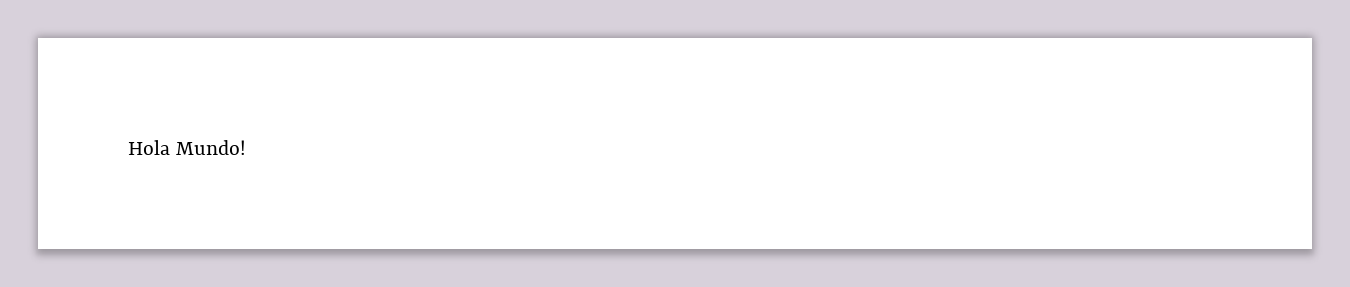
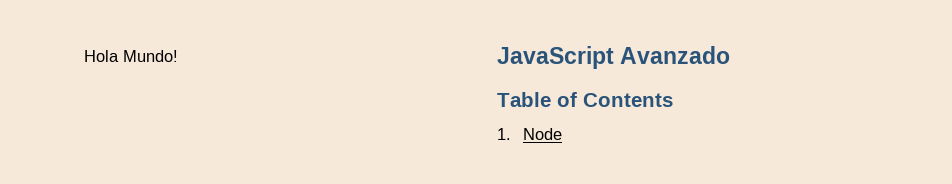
+ JavaScript Avanzado
+ Table of Contents
+ 1. Node

